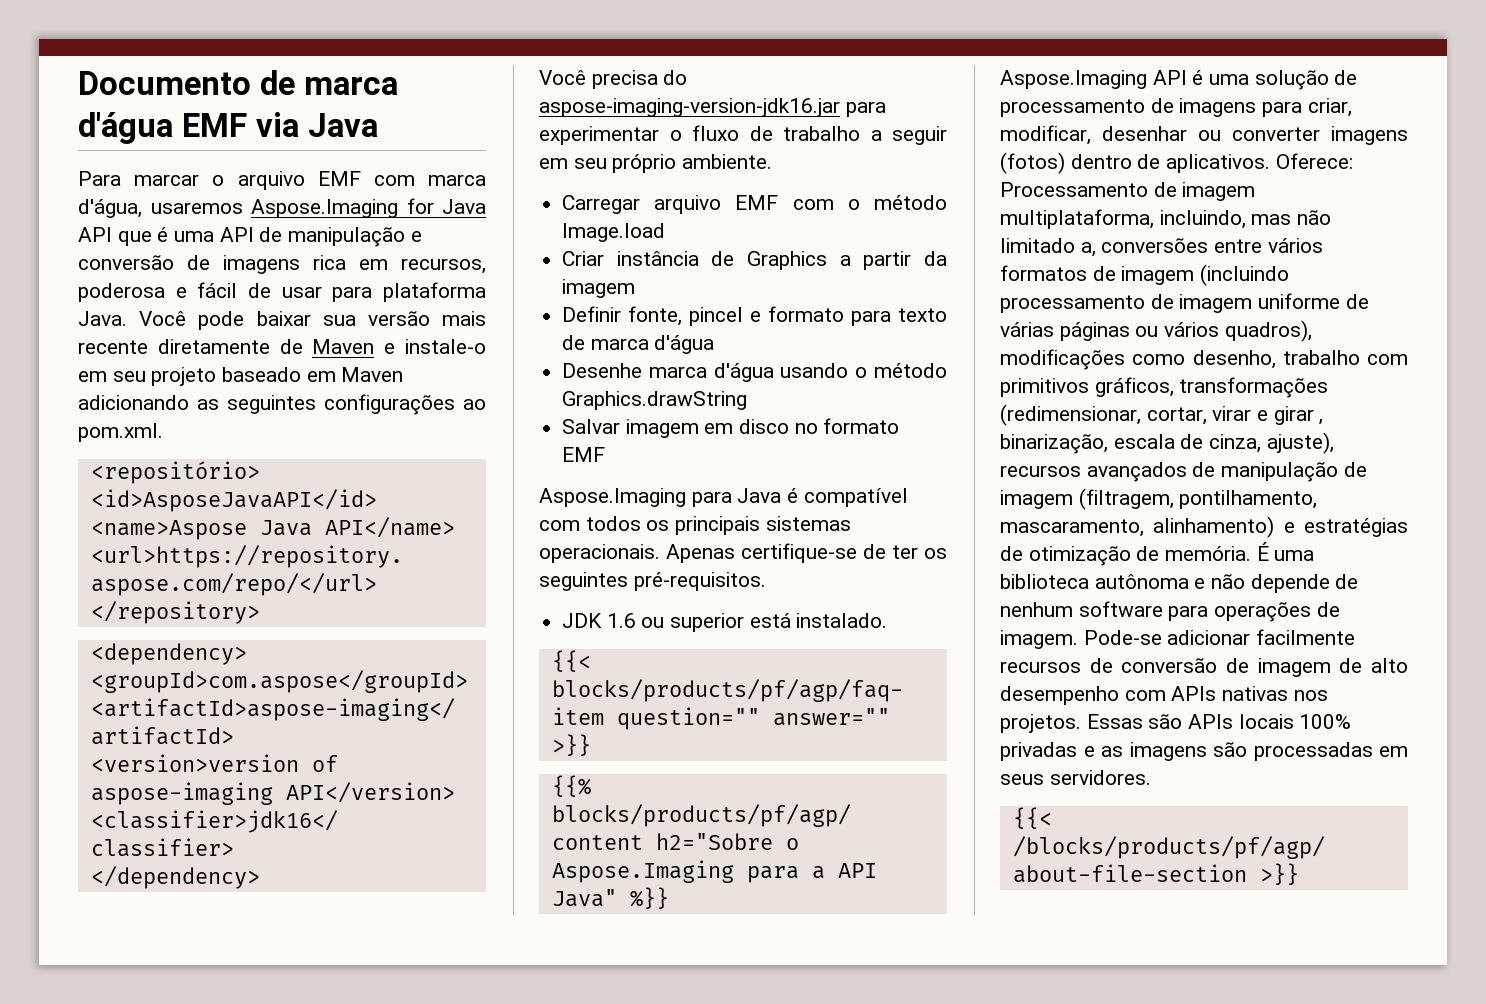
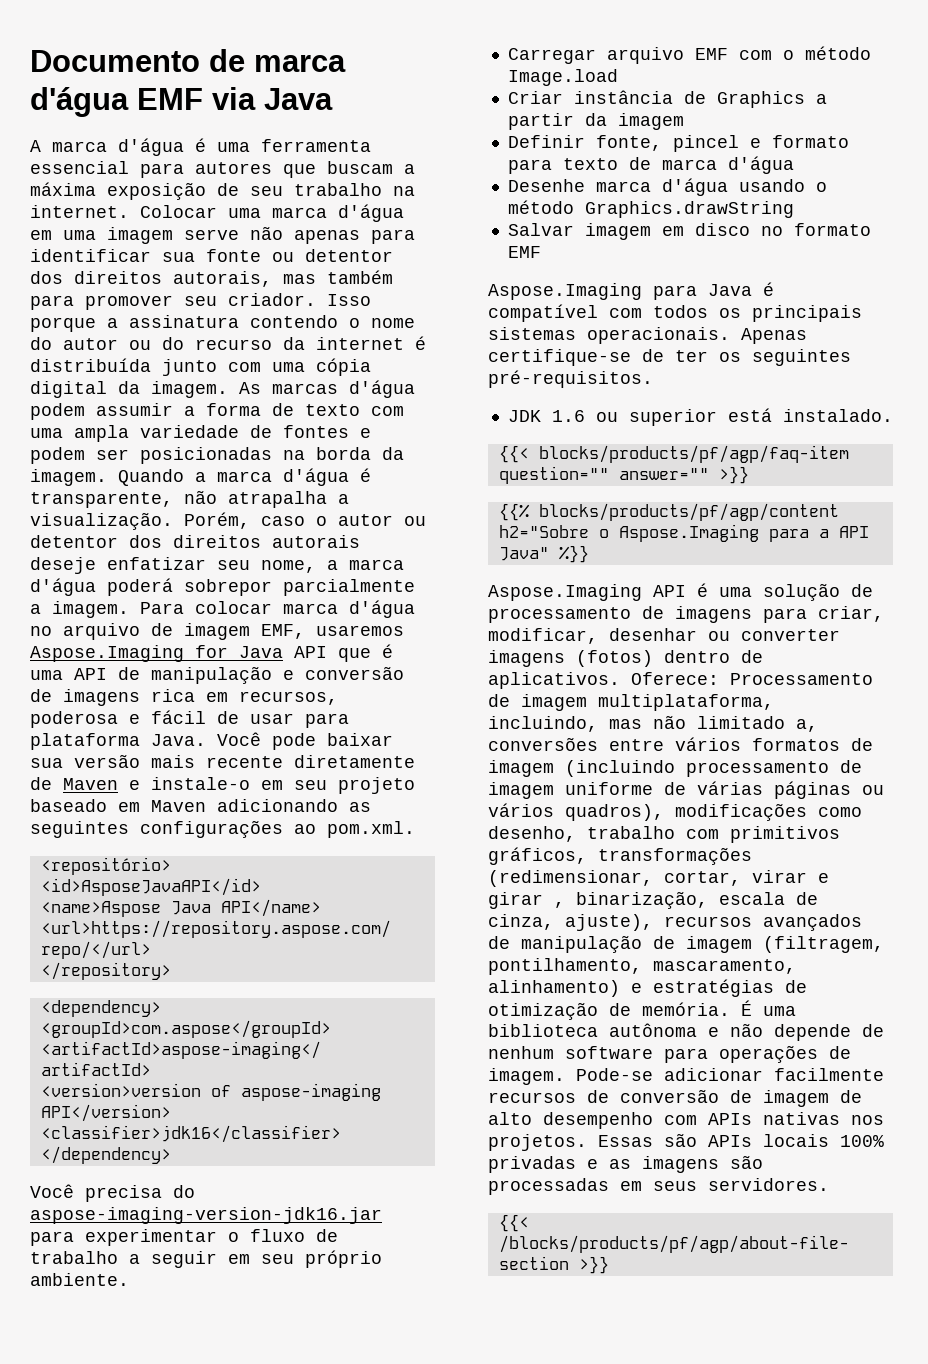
- Para marcar o arquivo EMF com marca d'água, usaremos Aspose.Imaging for Java API que é uma API de manipulação e conversão de imagens rica em recursos, poderosa e fácil de usar para plataforma Java.
+ A marca d'água é uma ferramenta essencial para autores que buscam a máxima exposição de seu trabalho na internet. Colocar uma marca d'água em uma imagem serve não apenas para identificar sua fonte ou detentor dos direitos autorais, mas também para promover seu criador. Isso porque a assinatura contendo o nome do autor ou do recurso da internet é distribuída junto com uma cópia digital da imagem. As marcas d'água podem assumir a forma de texto com uma ampla variedade de fontes e podem ser posicionadas na borda da imagem. Quando a marca d'água é transparente, não atrapalha a visualização. Porém, caso o autor ou detentor dos direitos autorais deseje enfatizar seu nome, a marca d'água poderá sobrepor parcialmente a imagem. Para colocar marca d'água no arquivo de imagem EMF, usaremos Aspose.Imaging for Java API que é uma API de manipulação e conversão de imagens rica em recursos, poderosa e fácil de usar para plataforma Java.

